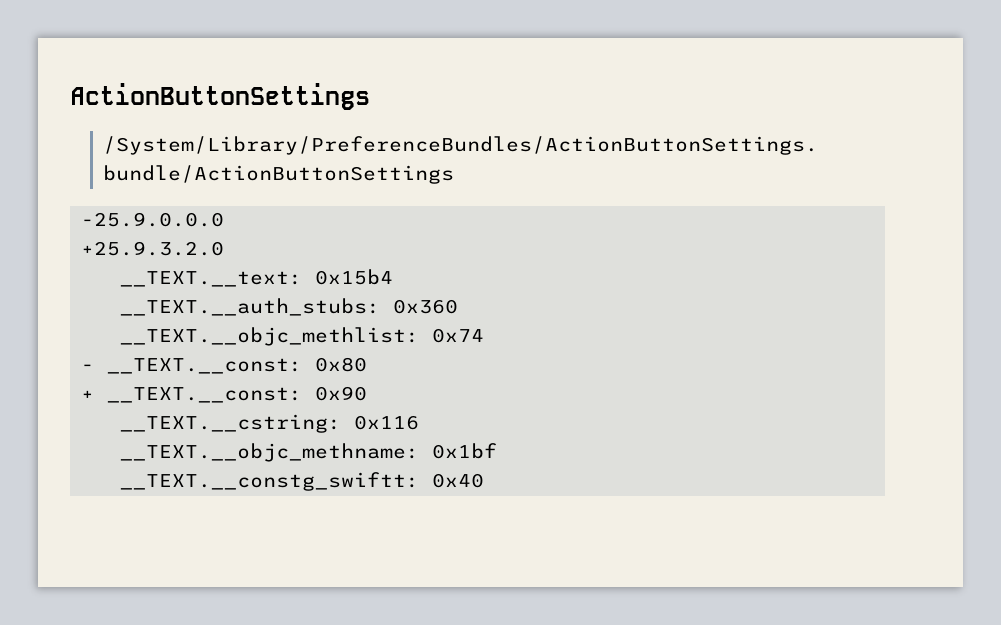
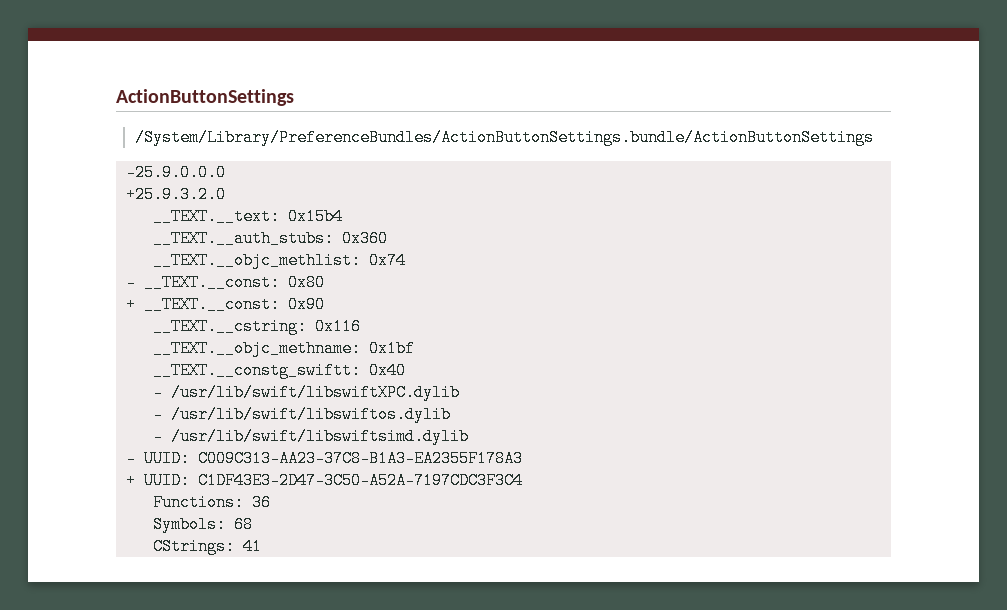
+ - /usr/lib/swift/libswiftXPC.dylib
+ - /usr/lib/swift/libswiftos.dylib
+ - /usr/lib/swift/libswiftsimd.dylib
+ - UUID: C009C313-AA23-37C8-B1A3-EA2355F178A3
+ + UUID: C1DF43E3-2D47-3C50-A52A-7197CDC3F3C4
+ Functions: 36
+ Symbols: 68
+ CStrings: 41

